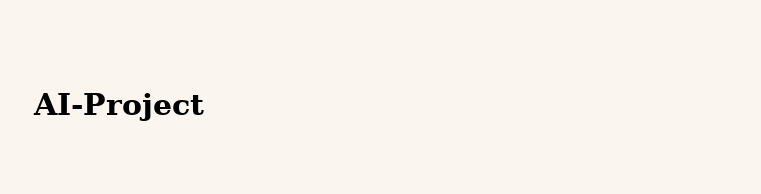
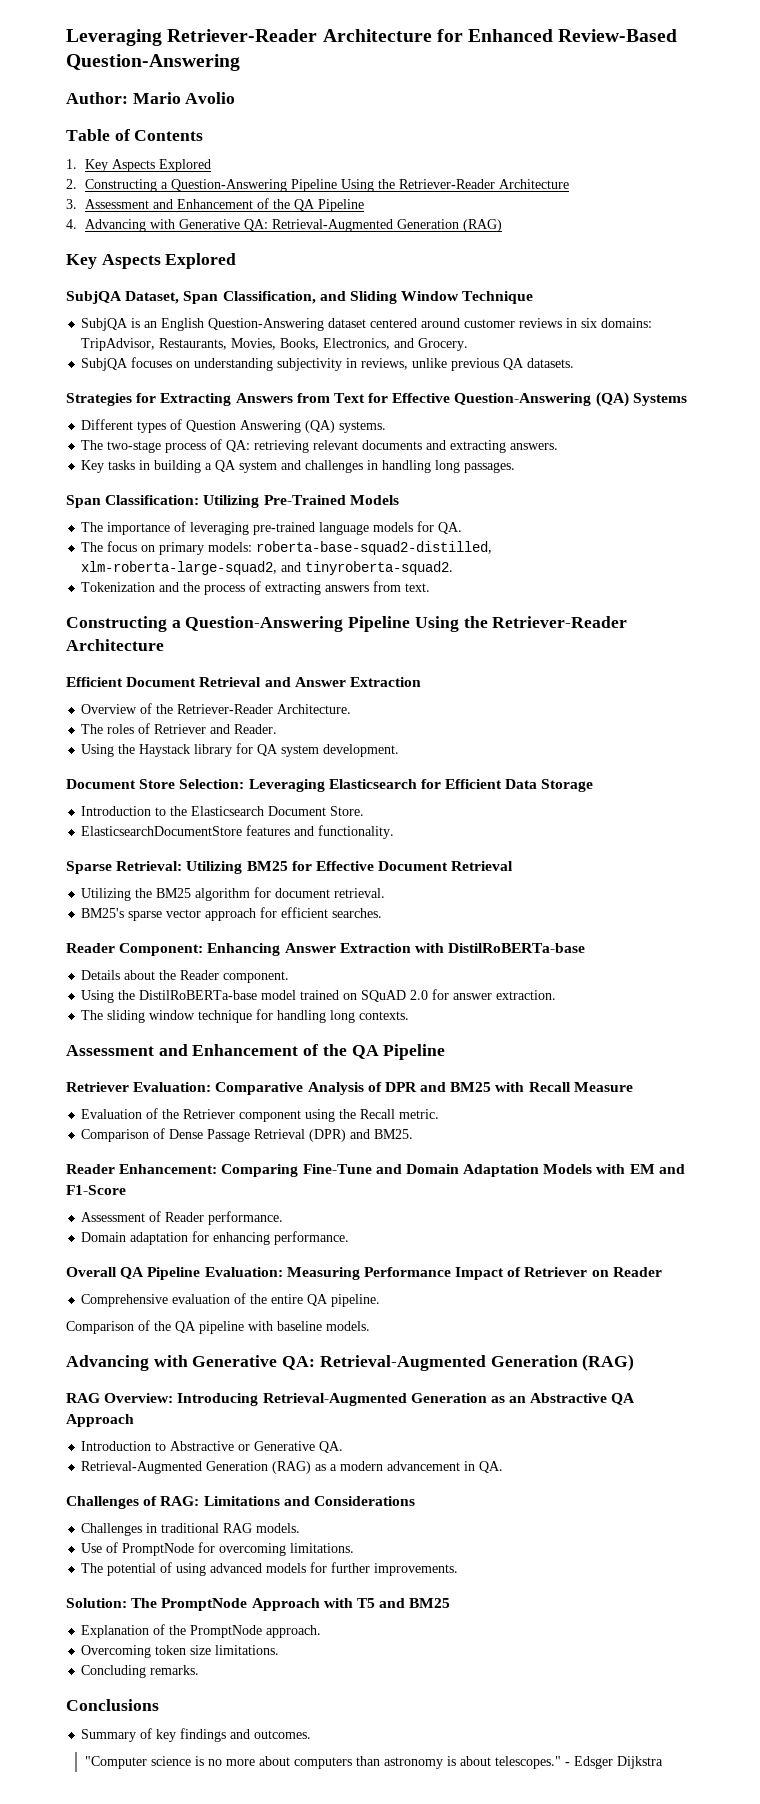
- AI-Project
+ Leveraging Retriever-Reader Architecture for Enhanced Review-Based Question-Answering
+ Author: Mario Avolio
+ Table of Contents
+ 1. Key Aspects Explored
+ 2. Constructing a Question-Answering Pipeline Using the Retriever-Reader Architecture
+ 3. Assessment and Enhancement of the QA Pipeline
+ 4. Advancing with Generative QA: Retrieval-Augmented Generation (RAG)
+ Key Aspects Explored
+ SubjQA Dataset, Span Classification, and Sliding Window Technique
+ SubjQA is an English Question-Answering dataset centered around customer reviews in six domains: TripAdvisor, Restaurants, Movies, Books, Electronics, and Grocery.
+ SubjQA focuses on understanding subjectivity in reviews, unlike previous QA datasets.
+ Strategies for Extracting Answers from Text for Effective Question-Answering (QA) Systems
+ Different types of Question Answering (QA) systems.
+ The two-stage process of QA: retrieving relevant documents and extracting answers.
+ Key tasks in building a QA system and challenges in handling long passages.
+ Span Classification: Utilizing Pre-Trained Models
+ The importance of leveraging pre-trained language models for QA.
+ The focus on primary models: roberta-base-squad2-distilled, xlm-roberta-large-squad2, and tinyroberta-squad2.
+ Tokenization and the process of extracting answers from text.
+ Constructing a Question-Answering Pipeline Using the Retriever-Reader Architecture
+ Efficient Document Retrieval and Answer Extraction
+ Overview of the Retriever-Reader Architecture.
+ The roles of Retriever and Reader.
+ Using the Haystack library for QA system development.
+ Document Store Selection: Leveraging Elasticsearch for Efficient Data Storage
+ Introduction to the Elasticsearch Document Store.
+ ElasticsearchDocumentStore features and functionality.
+ Sparse Retrieval: Utilizing BM25 for Effective Document Retrieval
+ Utilizing the BM25 algorithm for document retrieval.
+ BM25's sparse vector approach for efficient searches.
+ Reader Component: Enhancing Answer Extraction with DistilRoBERTa-base
+ Details about the Reader component.
+ Using the DistilRoBERTa-base model trained on SQuAD 2.0 for answer extraction.
+ The sliding window technique for handling long contexts.
+ Assessment and Enhancement of the QA Pipeline
+ Retriever Evaluation: Comparative Analysis of DPR and BM25 with Recall Measure
+ Evaluation of the Retriever component using the Recall metric.
+ Comparison of Dense Passage Retrieval (DPR) and BM25.
+ Reader Enhancement: Comparing Fine-Tune and Domain Adaptation Models with EM and F1-Score
+ Assessment of Reader performance.
+ Domain adaptation for enhancing performance.
+ Overall QA Pipeline Evaluation: Measuring Performance Impact of Retriever on Reader
+ Comprehensive evaluation of the entire QA pipeline.
+ Comparison of the QA pipeline with baseline models.
+ Advancing with Generative QA: Retrieval-Augmented Generation (RAG)
+ RAG Overview: Introducing Retrieval-Augmented Generation as an Abstractive QA Approach
+ Introduction to Abstractive or Generative QA.
+ Retrieval-Augmented Generation (RAG) as a modern advancement in QA.
+ Challenges of RAG: Limitations and Considerations
+ Challenges in traditional RAG models.
+ Use of PromptNode for overcoming limitations.
+ The potential of using advanced models for further improvements.
+ Solution: The PromptNode Approach with T5 and BM25
+ Explanation of the PromptNode approach.
+ Overcoming token size limitations.
+ Concluding remarks.
+ Conclusions
+ Summary of key findings and outcomes.
+ "Computer science is no more about computers than astronomy is about telescopes." - Edsger Dijkstra

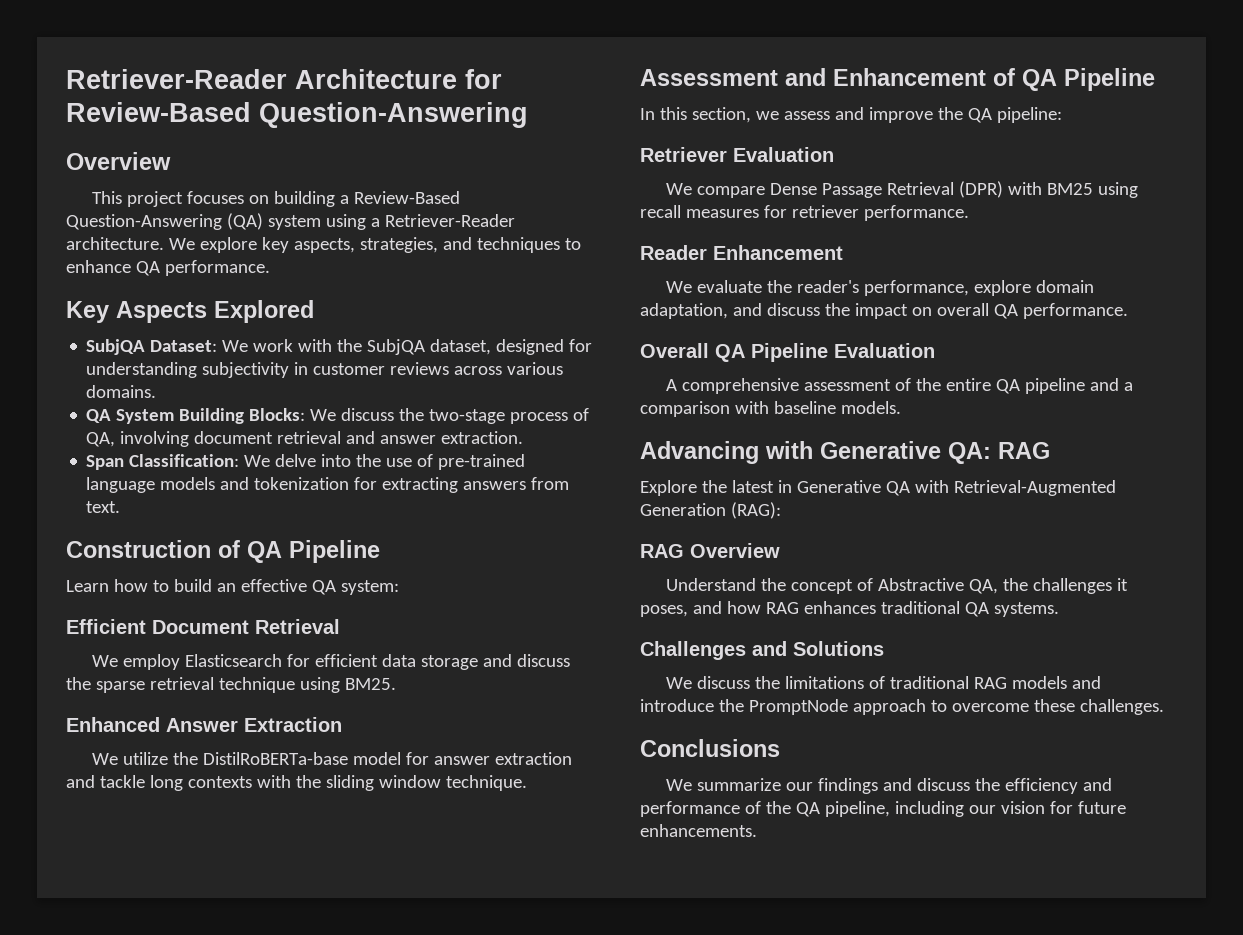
- Leveraging Retriever-Reader Architecture for Enhanced Review-Based Question-Answering
- Author: Mario Avolio
- Table of Contents
- 1. Key Aspects Explored
- 2. Constructing a Question-Answering Pipeline Using the Retriever-Reader Architecture
- 3. Assessment and Enhancement of the QA Pipeline
- 4. Advancing with Generative QA: Retrieval-Augmented Generation (RAG)
+ Retriever-Reader Architecture for Review-Based Question-Answering
+ Overview
+ This project focuses on building a Review-Based Question-Answering (QA) system using a Retriever-Reader architecture. We explore key aspects, strategies, and techniques to enhance QA performance.
  Key Aspects Explored
- SubjQA Dataset, Span Classification, and Sliding Window Technique
- SubjQA is an English Question-Answering dataset centered around customer reviews in six domains: TripAdvisor, Restaurants, Movies, Books, Electronics, and Grocery.
- SubjQA focuses on understanding subjectivity in reviews, unlike previous QA datasets.
- Strategies for Extracting Answers from Text for Effective Question-Answering (QA) Systems
- Different types of Question Answering (QA) systems.
- The two-stage process of QA: retrieving relevant documents and extracting answers.
- Key tasks in building a QA system and challenges in handling long passages.
- Span Classification: Utilizing Pre-Trained Models
- The importance of leveraging pre-trained language models for QA.
- The focus on primary models: roberta-base-squad2-distilled, xlm-roberta-large-squad2, and tinyroberta-squad2.
- Tokenization and the process of extracting answers from text.
- Constructing a Question-Answering Pipeline Using the Retriever-Reader Architecture
- Efficient Document Retrieval and Answer Extraction
- Overview of the Retriever-Reader Architecture.
- The roles of Retriever and Reader.
- Using the Haystack library for QA system development.
- Document Store Selection: Leveraging Elasticsearch for Efficient Data Storage
- Introduction to the Elasticsearch Document Store.
- ElasticsearchDocumentStore features and functionality.
- Sparse Retrieval: Utilizing BM25 for Effective Document Retrieval
- Utilizing the BM25 algorithm for document retrieval.
- BM25's sparse vector approach for efficient searches.
- Reader Component: Enhancing Answer Extraction with DistilRoBERTa-base
- Details about the Reader component.
- Using the DistilRoBERTa-base model trained on SQuAD 2.0 for answer extraction.
- The sliding window technique for handling long contexts.
- Assessment and Enhancement of the QA Pipeline
- Retriever Evaluation: Comparative Analysis of DPR and BM25 with Recall Measure
- Evaluation of the Retriever component using the Recall metric.
- Comparison of Dense Passage Retrieval (DPR) and BM25.
- Reader Enhancement: Comparing Fine-Tune and Domain Adaptation Models with EM and F1-Score
- Assessment of Reader performance.
- Domain adaptation for enhancing performance.
- Overall QA Pipeline Evaluation: Measuring Performance Impact of Retriever on Reader
- Comprehensive evaluation of the entire QA pipeline.
- Comparison of the QA pipeline with baseline models.
- Advancing with Generative QA: Retrieval-Augmented Generation (RAG)
- RAG Overview: Introducing Retrieval-Augmented Generation as an Abstractive QA Approach
- Introduction to Abstractive or Generative QA.
- Retrieval-Augmented Generation (RAG) as a modern advancement in QA.
- Challenges of RAG: Limitations and Considerations
- Challenges in traditional RAG models.
- Use of PromptNode for overcoming limitations.
- The potential of using advanced models for further improvements.
- Solution: The PromptNode Approach with T5 and BM25
- Explanation of the PromptNode approach.
- Overcoming token size limitations.
- Concluding remarks.
+ SubjQA Dataset: We work with the SubjQA dataset, designed for understanding subjectivity in customer reviews across various domains.
+ QA System Building Blocks: We discuss the two-stage process of QA, involving document retrieval and answer extraction.
+ Span Classification: We delve into the use of pre-trained language models and tokenization for extracting answers from text.
+ Construction of QA Pipeline
+ Learn how to build an effective QA system:
+ Efficient Document Retrieval
+ We employ Elasticsearch for efficient data storage and discuss the sparse retrieval technique using BM25.
+ Enhanced Answer Extraction
+ We utilize the DistilRoBERTa-base model for answer extraction and tackle long contexts with the sliding window technique.
+ Assessment and Enhancement of QA Pipeline
+ In this section, we assess and improve the QA pipeline:
+ Retriever Evaluation
+ We compare Dense Passage Retrieval (DPR) with BM25 using recall measures for retriever performance.
+ Reader Enhancement
+ We evaluate the reader's performance, explore domain adaptation, and discuss the impact on overall QA performance.
+ Overall QA Pipeline Evaluation
+ A comprehensive assessment of the entire QA pipeline and a comparison with baseline models.
+ Advancing with Generative QA: RAG
+ Explore the latest in Generative QA with Retrieval-Augmented Generation (RAG):
+ RAG Overview
+ Understand the concept of Abstractive QA, the challenges it poses, and how RAG enhances traditional QA systems.
+ Challenges and Solutions
+ We discuss the limitations of traditional RAG models and introduce the PromptNode approach to overcome these challenges.
  Conclusions
- Summary of key findings and outcomes.
- "Computer science is no more about computers than astronomy is about telescopes." - Edsger Dijkstra
+ We summarize our findings and discuss the efficiency and performance of the QA pipeline, including our vision for future enhancements.

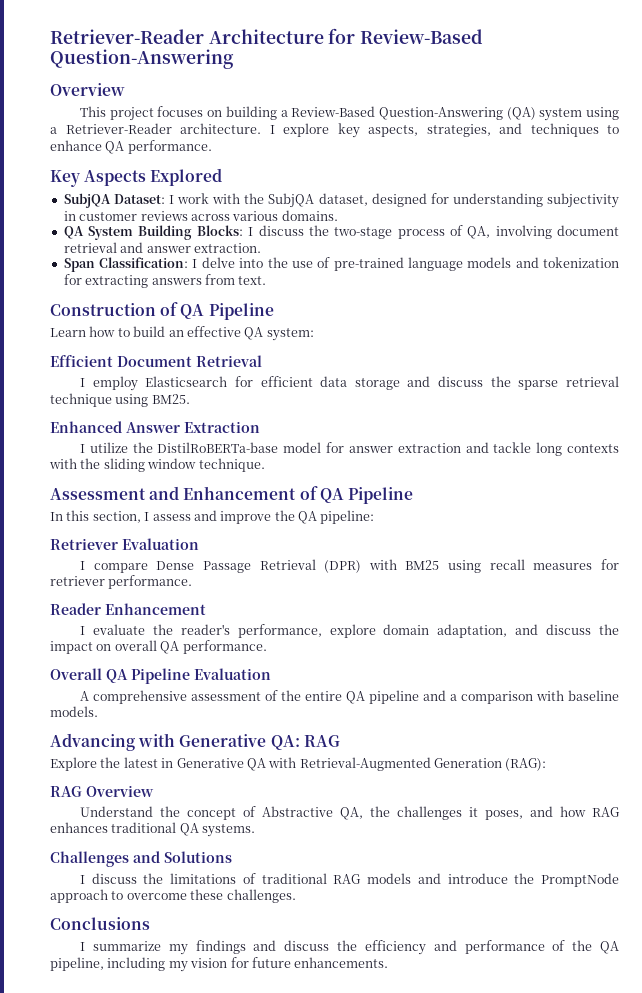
- We explore key aspects, strategies, and techniques to enhance QA performance.
+ I explore key aspects, strategies, and techniques to enhance QA performance.
- SubjQA Dataset: We work with the SubjQA dataset, designed for understanding subjectivity in customer reviews across various domains.
+ SubjQA Dataset: I work with the SubjQA dataset, designed for understanding subjectivity in customer reviews across various domains.
- QA System Building Blocks: We discuss the two-stage process of QA, involving document retrieval and answer extraction.
+ QA System Building Blocks: I discuss the two-stage process of QA, involving document retrieval and answer extraction.
- Span Classification: We delve into the use of pre-trained language models and tokenization for extracting answers from text.
+ Span Classification: I delve into the use of pre-trained language models and tokenization for extracting answers from text.
- We employ Elasticsearch for efficient data storage and discuss the sparse retrieval technique using BM25.
+ I employ Elasticsearch for efficient data storage and discuss the sparse retrieval technique using BM25.
- We utilize the DistilRoBERTa-base model for answer extraction and tackle long contexts with the sliding window technique.
+ I utilize the DistilRoBERTa-base model for answer extraction and tackle long contexts with the sliding window technique.
- In this section, we assess and improve the QA pipeline:
+ In this section, I assess and improve the QA pipeline:
- We compare Dense Passage Retrieval (DPR) with BM25 using recall measures for retriever performance.
+ I compare Dense Passage Retrieval (DPR) with BM25 using recall measures for retriever performance.
- We evaluate the reader's performance, explore domain adaptation, and discuss the impact on overall QA performance.
+ I evaluate the reader's performance, explore domain adaptation, and discuss the impact on overall QA performance.
- We discuss the limitations of traditional RAG models and introduce the PromptNode approach to overcome these challenges.
+ I discuss the limitations of traditional RAG models and introduce the PromptNode approach to overcome these challenges.
- We summarize our findings and discuss the efficiency and performance of the QA pipeline, including our vision for future enhancements.
+ I summarize my findings and discuss the efficiency and performance of the QA pipeline, including my vision for future enhancements.

